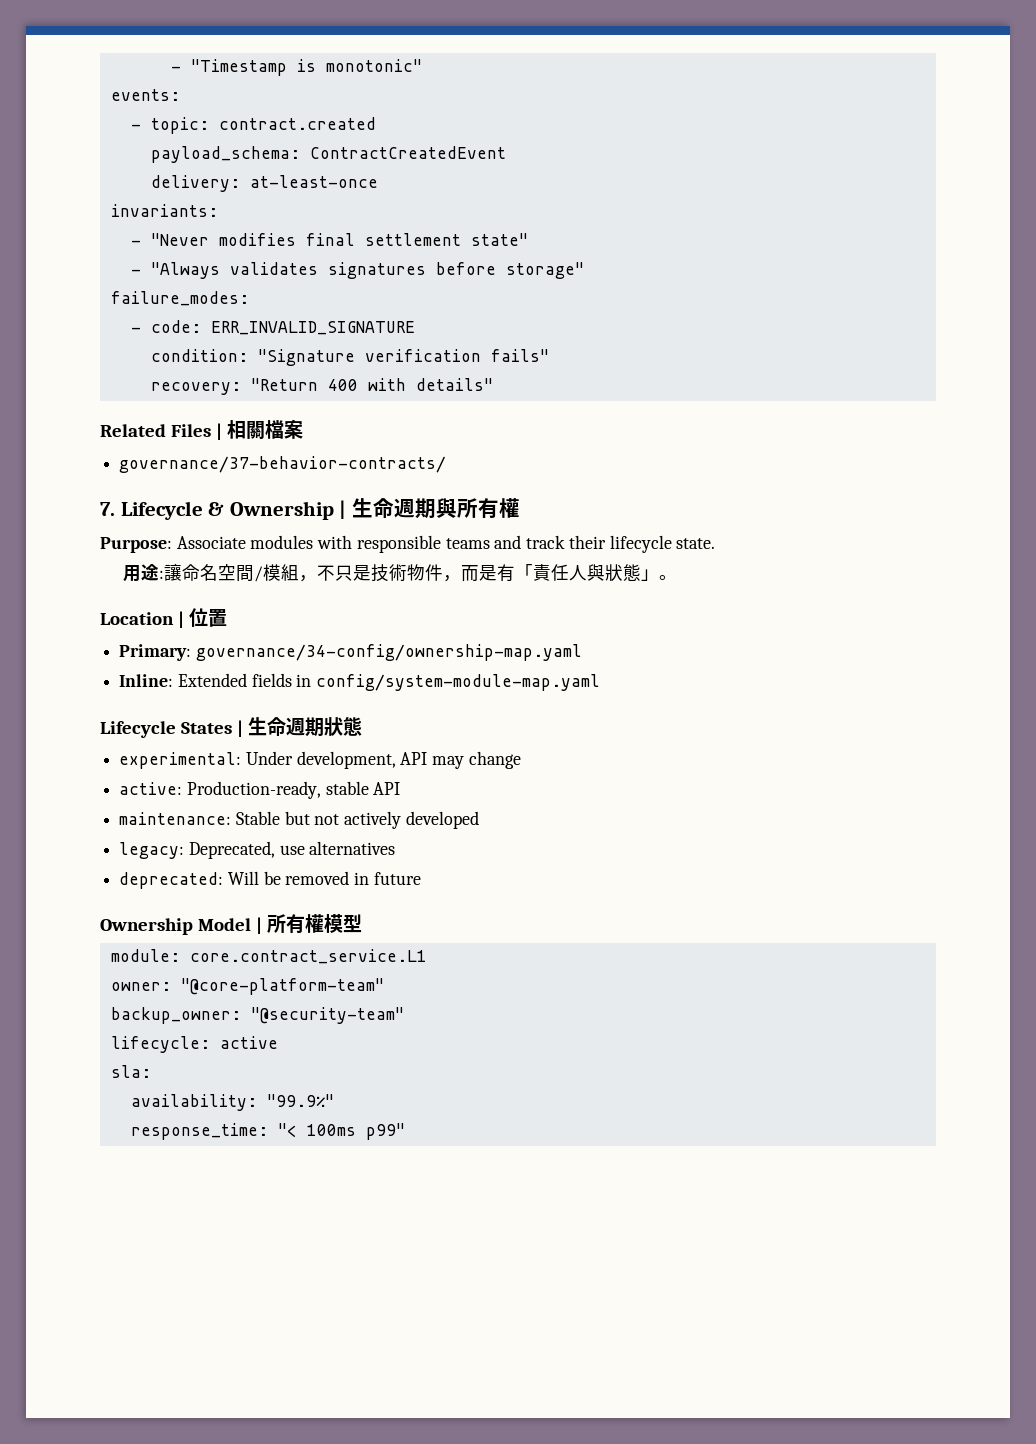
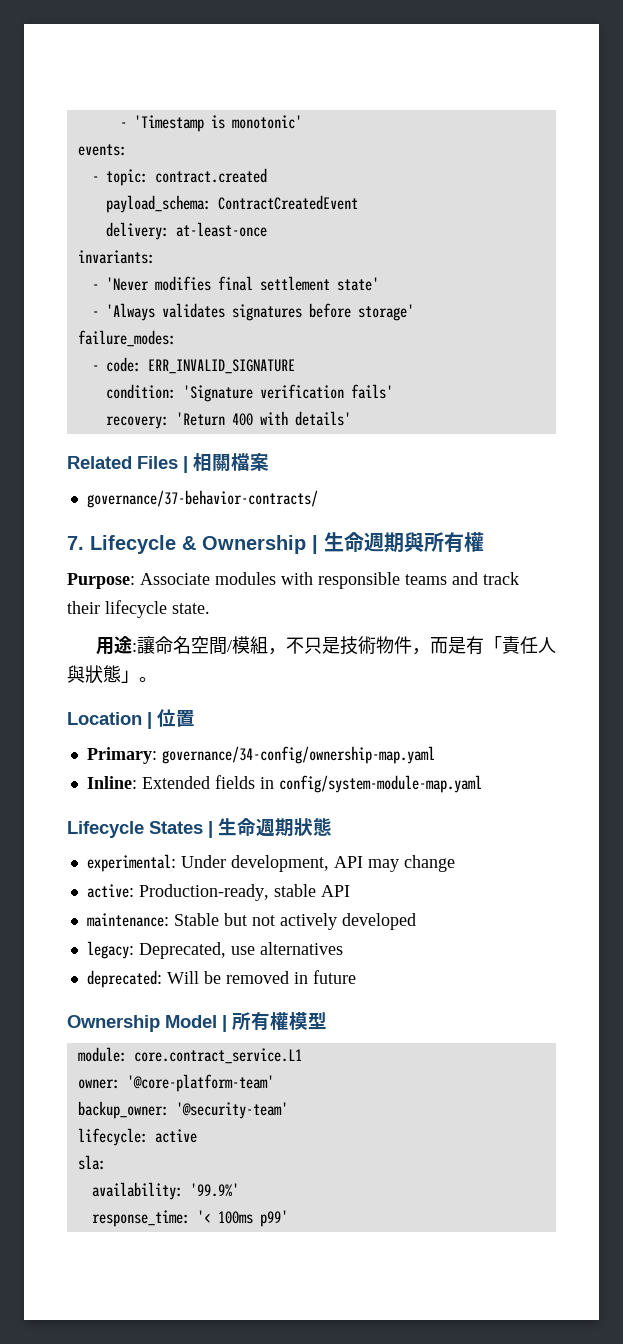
- - "Timestamp is monotonic"
+ - 'Timestamp is monotonic'
- - "Never modifies final settlement state"
- - "Always validates signatures before storage"
+ - 'Never modifies final settlement state'
+ - 'Always validates signatures before storage'
- condition: "Signature verification fails"
+ condition: 'Signature verification fails'
- recovery: "Return 400 with details"
+ recovery: 'Return 400 with details'
- owner: "@core-platform-team"
+ owner: '@core-platform-team'
- backup_owner: "@security-team"
+ backup_owner: '@security-team'
- availability: "99.9%"
+ availability: '99.9%'
- response_time: "< 100ms p99"
+ response_time: '< 100ms p99'

